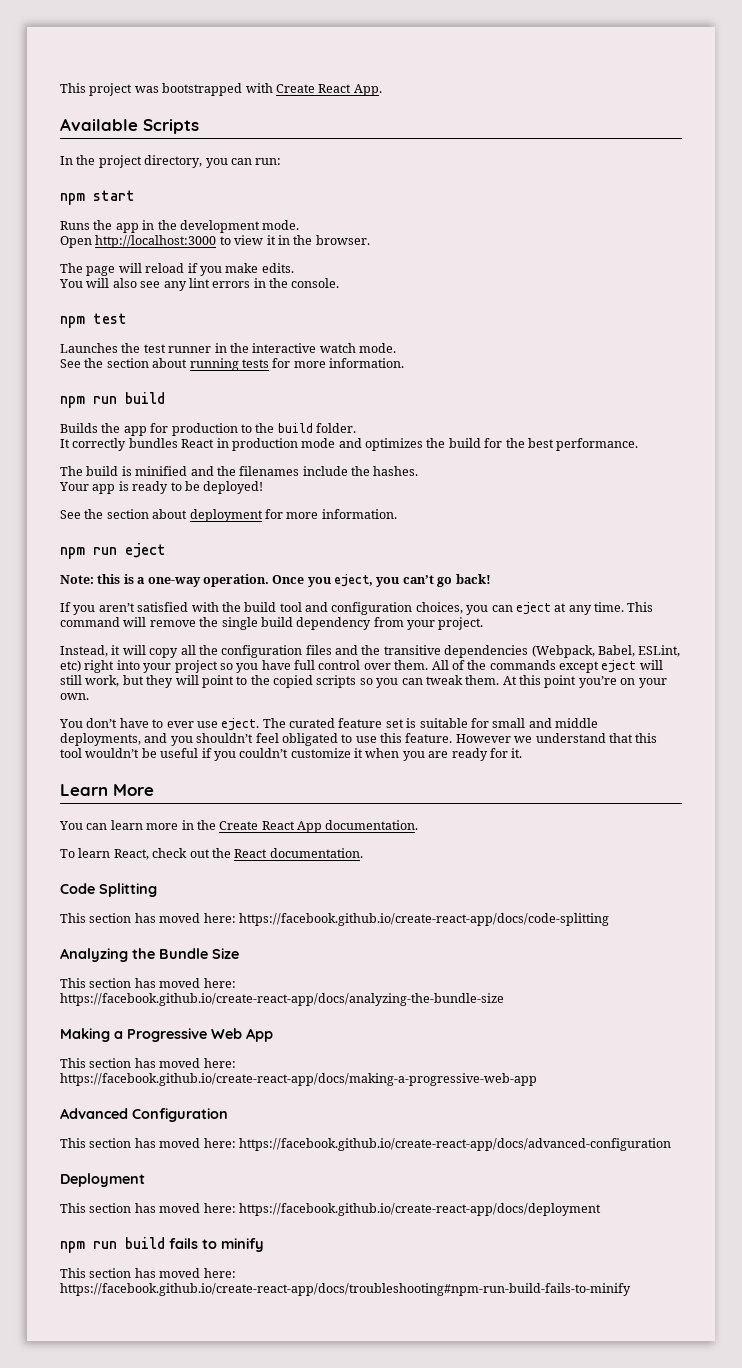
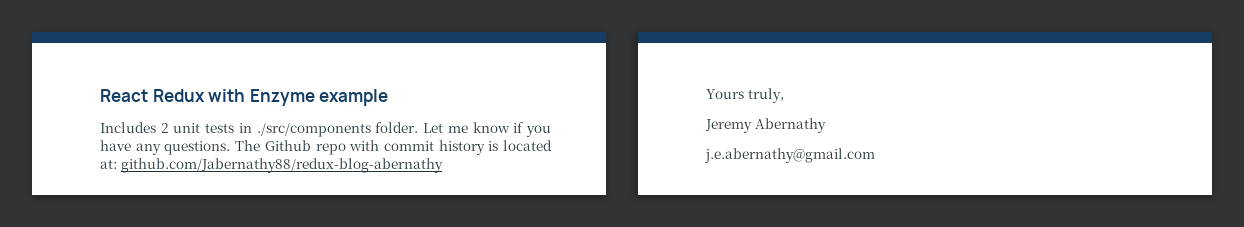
- This project was bootstrapped with Create React App.
- Available Scripts
- In the project directory, you can run:
- npm start
- Runs the app in the development mode.
- Open http://localhost:3000 to view it in the browser.
- The page will reload if you make edits.
- You will also see any lint errors in the console.
- npm test
- Launches the test runner in the interactive watch mode.
- See the section about running tests for more information.
- npm run build
- Builds the app for production to the build folder.
- It correctly bundles React in production mode and optimizes the build for the best performance.
- The build is minified and the filenames include the hashes.
- Your app is ready to be deployed!
- See the section about deployment for more information.
- npm run eject
- Note: this is a one-way operation. Once you eject, you can’t go back!
- If you aren’t satisfied with the build tool and configuration choices, you can eject at any time. This command will remove the single build dependency from your project.
- Instead, it will copy all the configuration files and the transitive dependencies (Webpack, Babel, ESLint, etc) right into your project so you have full control over them. All of the commands except eject will still work, but they will point to the copied scripts so you can tweak them. At this point you’re on your own.
- You don’t have to ever use eject. The curated feature set is suitable for small and middle deployments, and you shouldn’t feel obligated to use this feature. However we understand that this tool wouldn’t be useful if you couldn’t customize it when you are ready for it.
- Learn More
- You can learn more in the Create React App documentation.
- To learn React, check out the React documentation.
- Code Splitting
- This section has moved here: https://facebook.github.io/create-react-app/docs/code-splitting
- Analyzing the Bundle Size
- This section has moved here: https://facebook.github.io/create-react-app/docs/analyzing-the-bundle-size
- Making a Progressive Web App
- This section has moved here: https://facebook.github.io/create-react-app/docs/making-a-progressive-web-app
- Advanced Configuration
- This section has moved here: https://facebook.github.io/create-react-app/docs/advanced-configuration
- Deployment
- This section has moved here: https://facebook.github.io/create-react-app/docs/deployment
- npm run build fails to minify
- This section has moved here: https://facebook.github.io/create-react-app/docs/troubleshooting#npm-run-build-fails-to-minify
+ React Redux with Enzyme example
+ Includes 2 unit tests in ./src/components folder. Let me know if you have any questions. The Github repo with commit history is located at: github.com/Jabernathy88/redux-blog-abernathy
+ Yours truly,
+ Jeremy Abernathy
+ j.e.abernathy@gmail.com

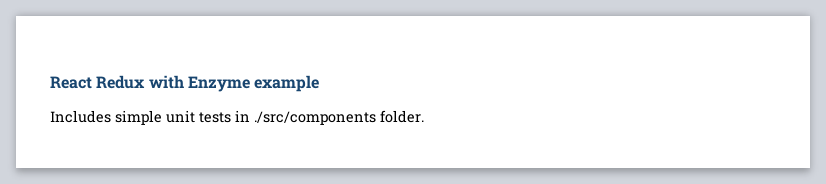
- Includes 2 unit tests in ./src/components folder. Let me know if you have any questions. The Github repo with commit history is located at: github.com/Jabernathy88/redux-blog-abernathy
- Yours truly,
- Jeremy Abernathy
- j.e.abernathy@gmail.com
+ Includes simple unit tests in ./src/components folder.

